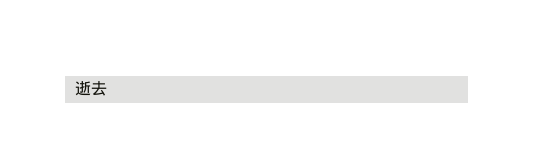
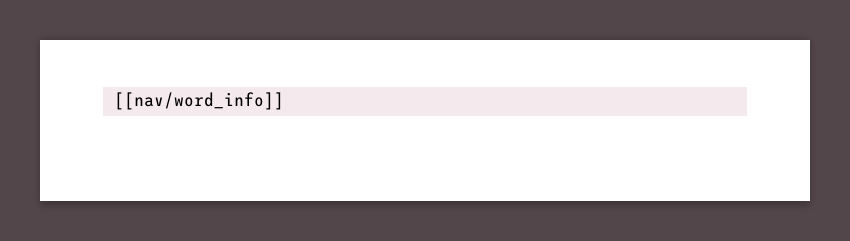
- 逝去
+ [[nav/word_info]]

